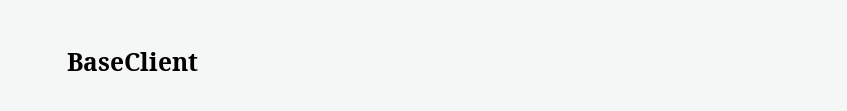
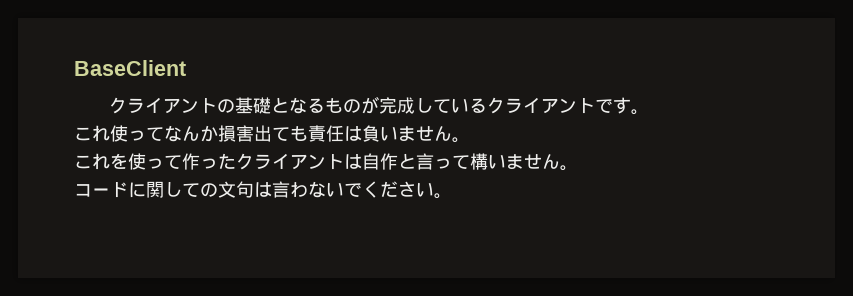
+ クライアントの基礎となるものが完成しているクライアントです。
+ これ使ってなんか損害出ても責任は負いません。
+ これを使って作ったクライアントは自作と言って構いません。
+ コードに関しての文句は言わないでください。

